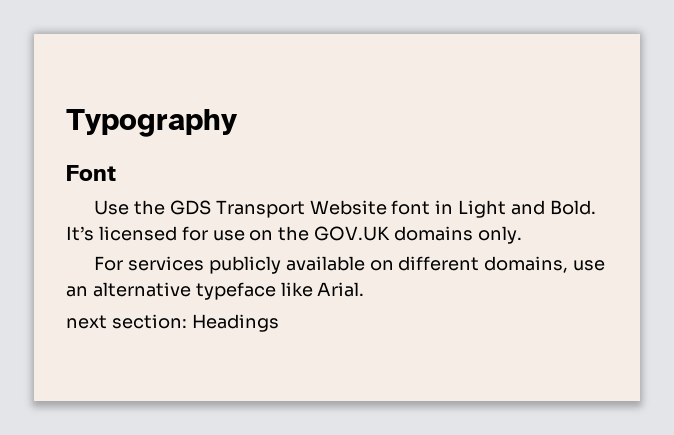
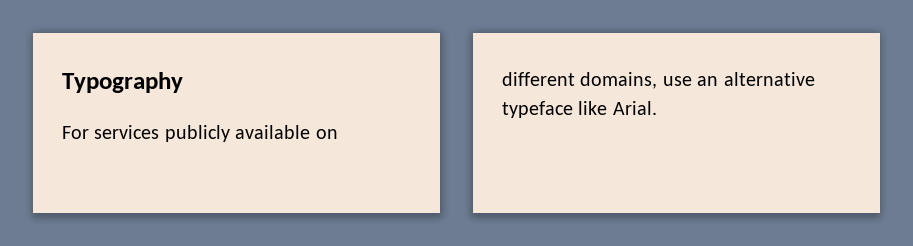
- Font
- Use the GDS Transport Website font in Light and Bold. It’s licensed for use on the GOV.UK domains only.
- next section: Headings

